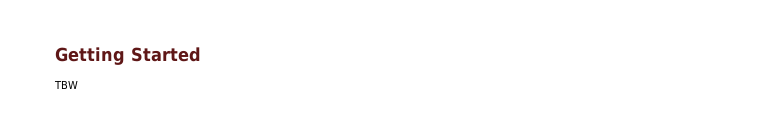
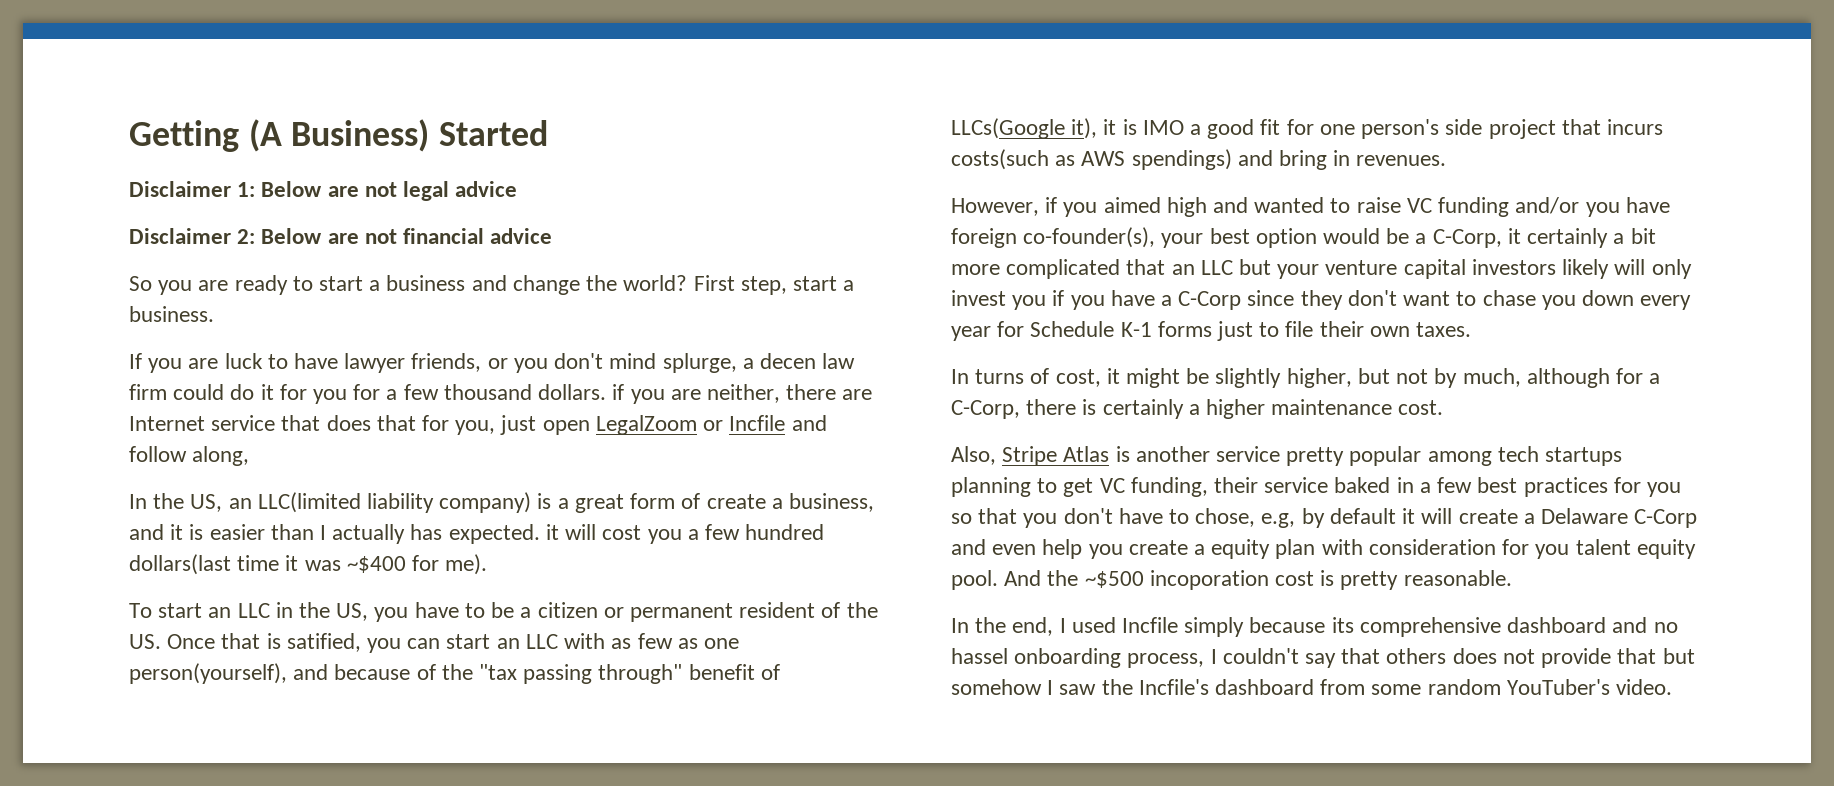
- Getting Started
+ Getting (A Business) Started
- TBW
+ Disclaimer 1: Below are not legal advice
+ Disclaimer 2: Below are not financial advice
+ So you are ready to start a business and change the world? First step, start a business.
+ If you are luck to have lawyer friends, or you don't mind splurge, a decen law firm could do it for you for a few thousand dollars. if you are neither, there are Internet service that does that for you, just open LegalZoom or Incfile and follow along,
+ In the US, an LLC(limited liability company) is a great form of create a business, and it is easier than I actually has expected. it will cost you a few hundred dollars(last time it was ~$400 for me).
+ To start an LLC in the US, you have to be a citizen or permanent resident of the US. Once that is satified, you can start an LLC with as few as one person(yourself), and because of the "tax passing through" benefit of LLCs(Google it), it is IMO a good fit for one person's side project that incurs costs(such as AWS spendings) and bring in revenues.
+ However, if you aimed high and wanted to raise VC funding and/or you have foreign co-founder(s), your best option would be a C-Corp, it certainly a bit more complicated that an LLC but your venture capital investors likely will only invest you if you have a C-Corp since they don't want to chase you down every year for Schedule K-1 forms just to file their own taxes.
+ In turns of cost, it might be slightly higher, but not by much, although for a C-Corp, there is certainly a higher maintenance cost.
+ Also, Stripe Atlas is another service pretty popular among tech startups planning to get VC funding, their service baked in a few best practices for you so that you don't have to chose, e.g, by default it will create a Delaware C-Corp and even help you create a equity plan with consideration for you talent equity pool. And the ~$500 incoporation cost is pretty reasonable.
+ In the end, I used Incfile simply because its comprehensive dashboard and no hassel onboarding process, I couldn't say that others does not provide that but somehow I saw the Incfile's dashboard from some random YouTuber's video.

